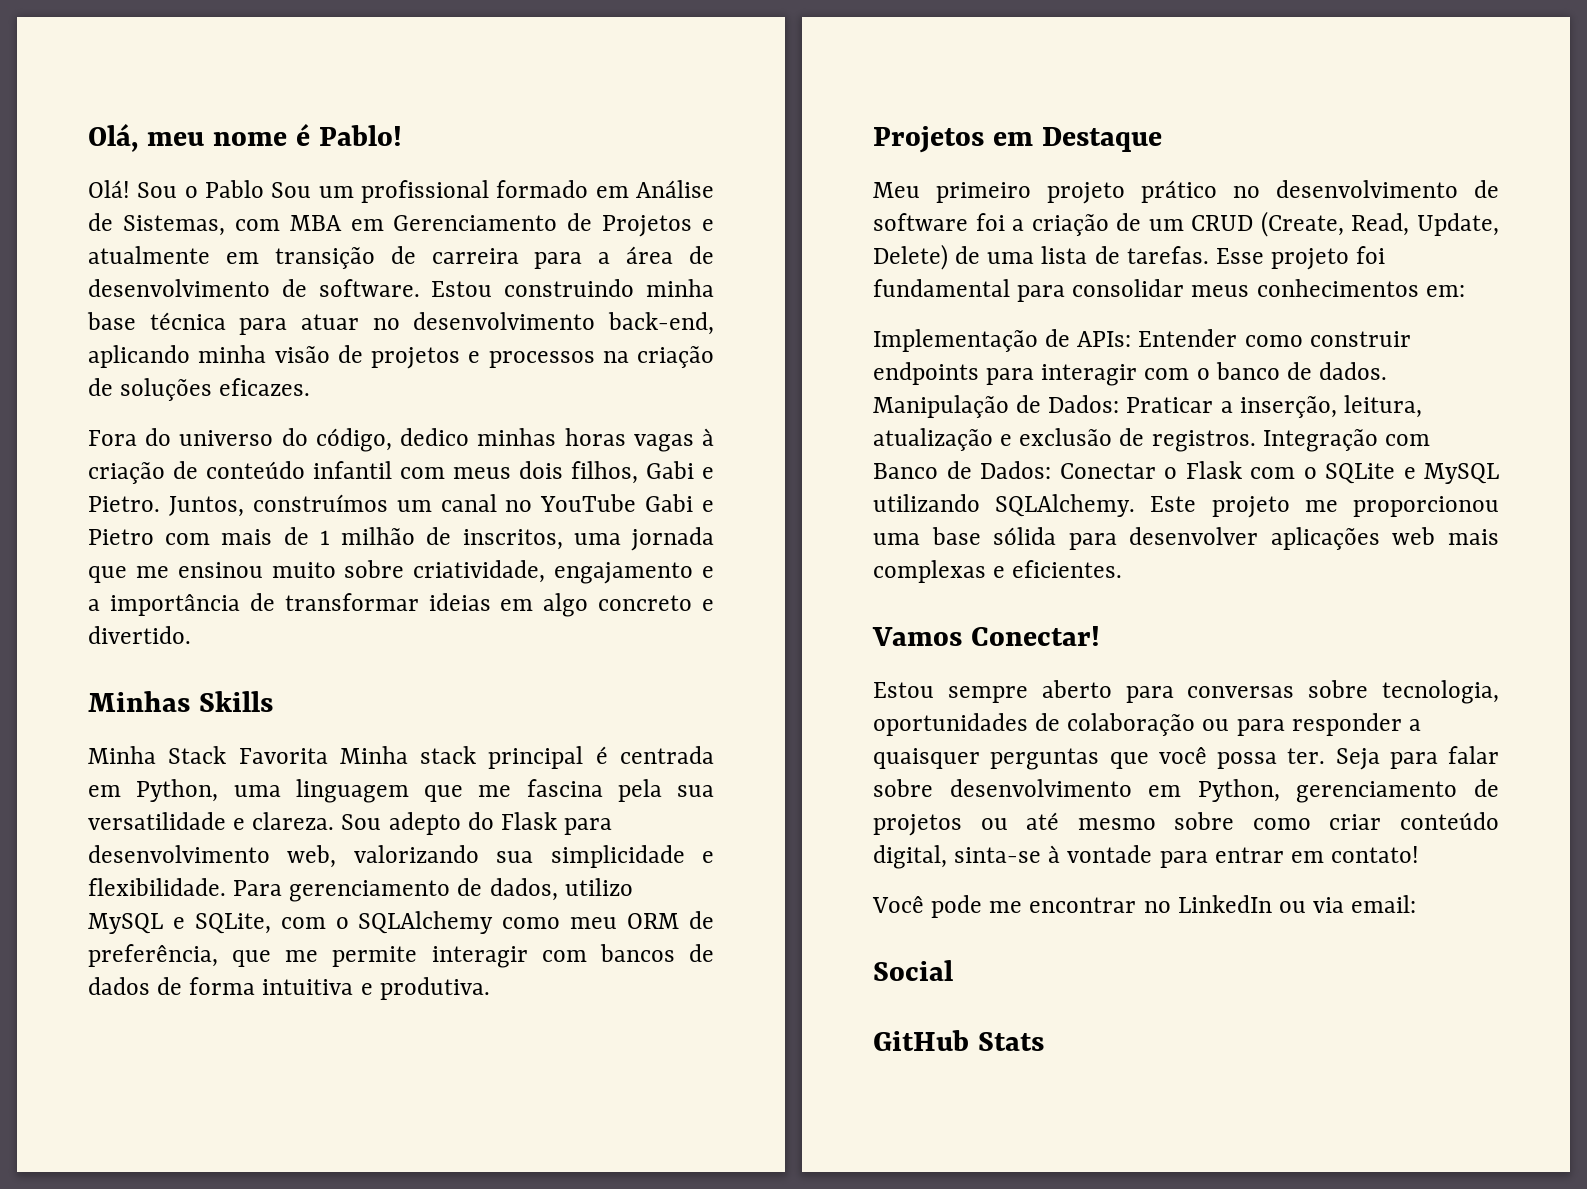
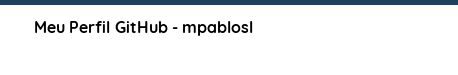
- Olá, meu nome é Pablo!
- Olá! Sou o Pablo Sou um profissional formado em Análise de Sistemas, com MBA em Gerenciamento de Projetos e atualmente em transição de carreira para a área de desenvolvimento de software. Estou construindo minha base técnica para atuar no desenvolvimento back-end, aplicando minha visão de projetos e processos na criação de soluções eficazes.
- Fora do universo do código, dedico minhas horas vagas à criação de conteúdo infantil com meus dois filhos, Gabi e Pietro. Juntos, construímos um canal no YouTube Gabi e Pietro com mais de 1 milhão de inscritos, uma jornada que me ensinou muito sobre criatividade, engajamento e a importância de transformar ideias em algo concreto e divertido.
- Minhas Skills
- Minha Stack Favorita Minha stack principal é centrada em Python, uma linguagem que me fascina pela sua versatilidade e clareza. Sou adepto do Flask para desenvolvimento web, valorizando sua simplicidade e flexibilidade. Para gerenciamento de dados, utilizo MySQL e SQLite, com o SQLAlchemy como meu ORM de preferência, que me permite interagir com bancos de dados de forma intuitiva e produtiva.
- Projetos em Destaque
- Meu primeiro projeto prático no desenvolvimento de software foi a criação de um CRUD (Create, Read, Update, Delete) de uma lista de tarefas. Esse projeto foi fundamental para consolidar meus conhecimentos em:
- Implementação de APIs: Entender como construir endpoints para interagir com o banco de dados. Manipulação de Dados: Praticar a inserção, leitura, atualização e exclusão de registros. Integração com Banco de Dados: Conectar o Flask com o SQLite e MySQL utilizando SQLAlchemy. Este projeto me proporcionou uma base sólida para desenvolver aplicações web mais complexas e eficientes.
- Vamos Conectar!
- Estou sempre aberto para conversas sobre tecnologia, oportunidades de colaboração ou para responder a quaisquer perguntas que você possa ter. Seja para falar sobre desenvolvimento em Python, gerenciamento de projetos ou até mesmo sobre como criar conteúdo digital, sinta-se à vontade para entrar em contato!
- Você pode me encontrar no LinkedIn ou via email:
- Social
- GitHub Stats
+ Meu Perfil GitHub - mpablosl

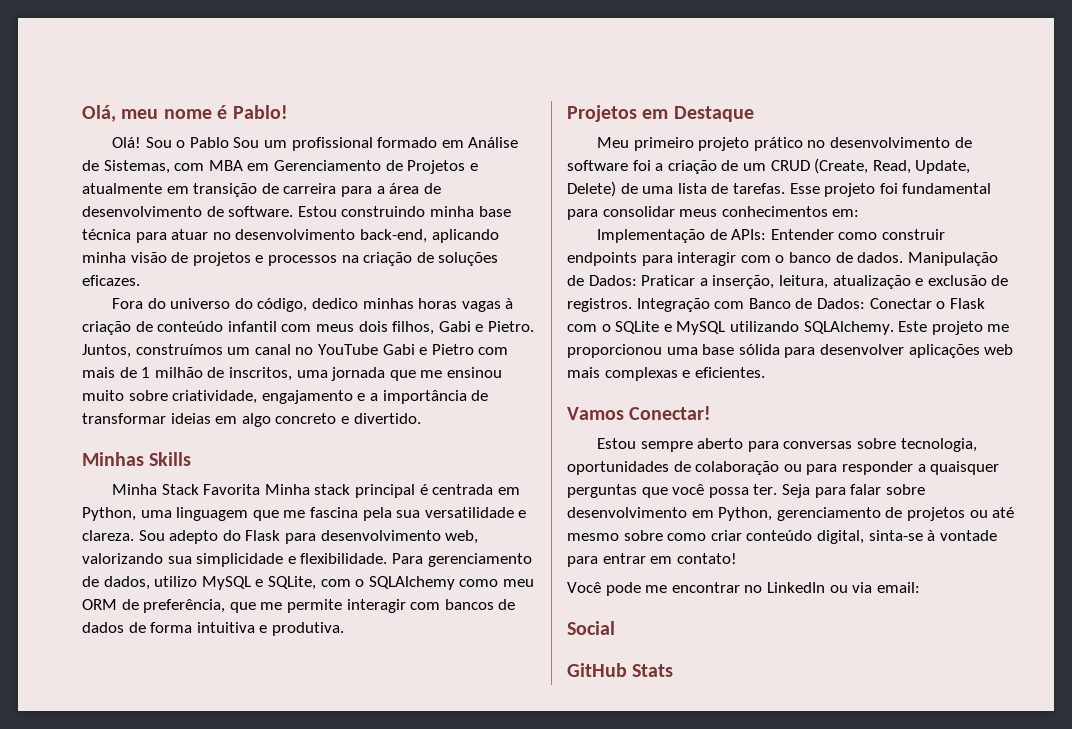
- Meu Perfil GitHub - mpablosl
+ Olá, meu nome é Pablo!
+ Olá! Sou o Pablo Sou um profissional formado em Análise de Sistemas, com MBA em Gerenciamento de Projetos e atualmente em transição de carreira para a área de desenvolvimento de software. Estou construindo minha base técnica para atuar no desenvolvimento back-end, aplicando minha visão de projetos e processos na criação de soluções eficazes.
+ Fora do universo do código, dedico minhas horas vagas à criação de conteúdo infantil com meus dois filhos, Gabi e Pietro. Juntos, construímos um canal no YouTube Gabi e Pietro com mais de 1 milhão de inscritos, uma jornada que me ensinou muito sobre criatividade, engajamento e a importância de transformar ideias em algo concreto e divertido.
+ Minhas Skills
+ Minha Stack Favorita Minha stack principal é centrada em Python, uma linguagem que me fascina pela sua versatilidade e clareza. Sou adepto do Flask para desenvolvimento web, valorizando sua simplicidade e flexibilidade. Para gerenciamento de dados, utilizo MySQL e SQLite, com o SQLAlchemy como meu ORM de preferência, que me permite interagir com bancos de dados de forma intuitiva e produtiva.
+ Projetos em Destaque
+ Meu primeiro projeto prático no desenvolvimento de software foi a criação de um CRUD (Create, Read, Update, Delete) de uma lista de tarefas. Esse projeto foi fundamental para consolidar meus conhecimentos em:
+ Implementação de APIs: Entender como construir endpoints para interagir com o banco de dados. Manipulação de Dados: Praticar a inserção, leitura, atualização e exclusão de registros. Integração com Banco de Dados: Conectar o Flask com o SQLite e MySQL utilizando SQLAlchemy. Este projeto me proporcionou uma base sólida para desenvolver aplicações web mais complexas e eficientes.
+ Vamos Conectar!
+ Estou sempre aberto para conversas sobre tecnologia, oportunidades de colaboração ou para responder a quaisquer perguntas que você possa ter. Seja para falar sobre desenvolvimento em Python, gerenciamento de projetos ou até mesmo sobre como criar conteúdo digital, sinta-se à vontade para entrar em contato!
+ Você pode me encontrar no LinkedIn ou via email:
+ Social
+ GitHub Stats

